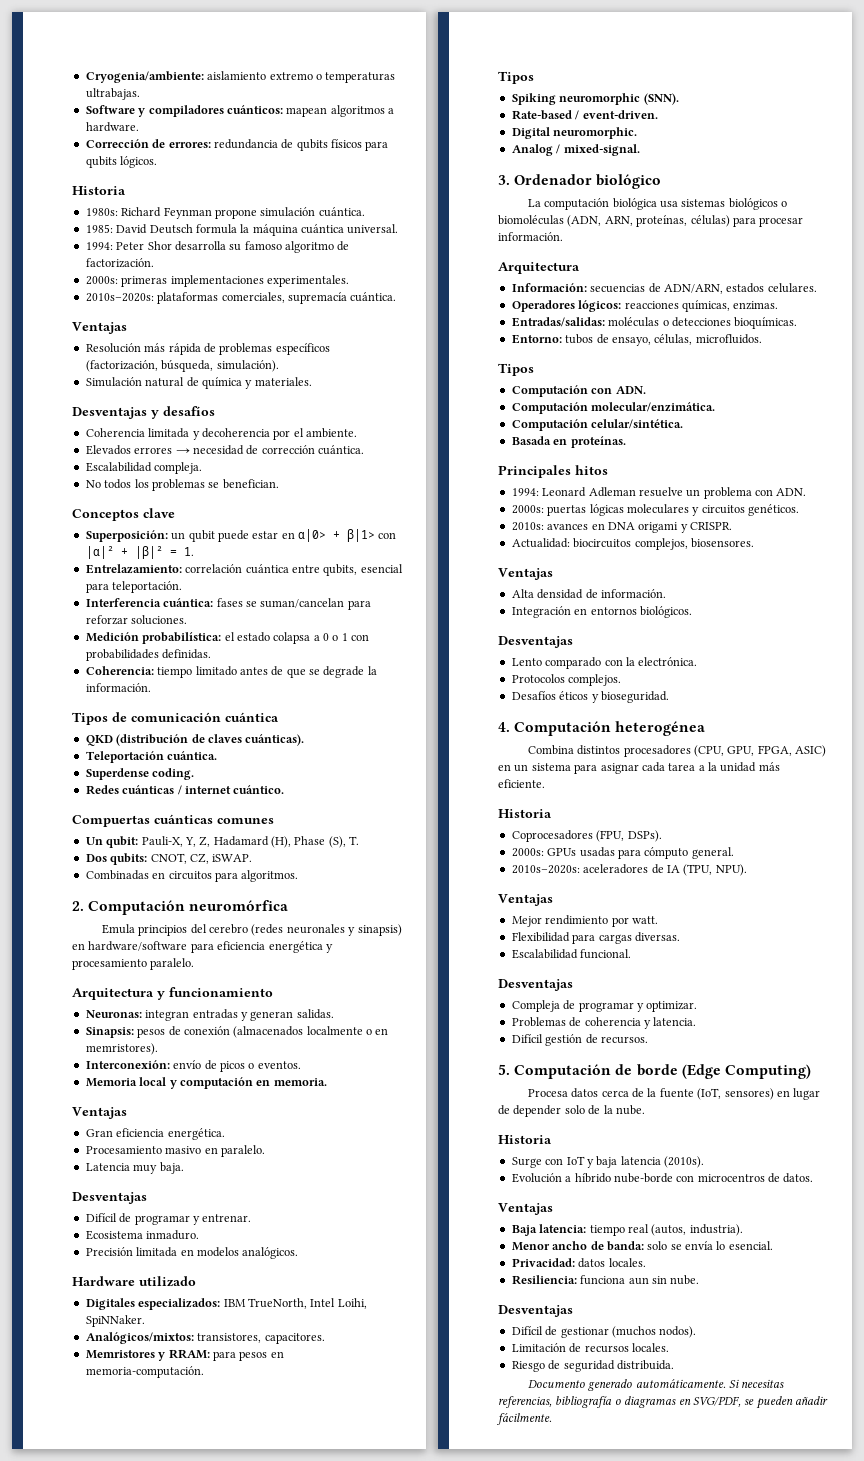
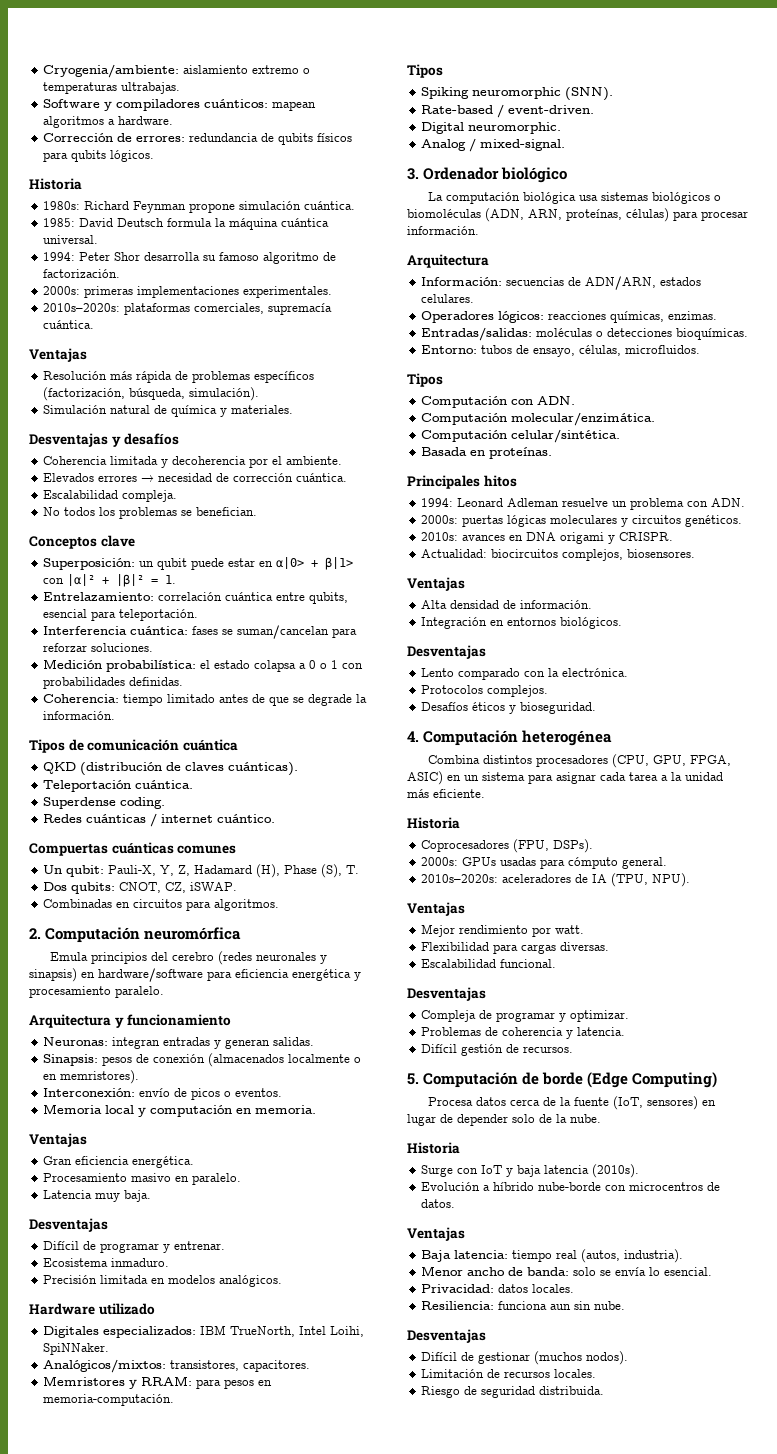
- Documento generado automáticamente. Si necesitas referencias, bibliografía o diagramas en SVG/PDF, se pueden añadir fácilmente.

